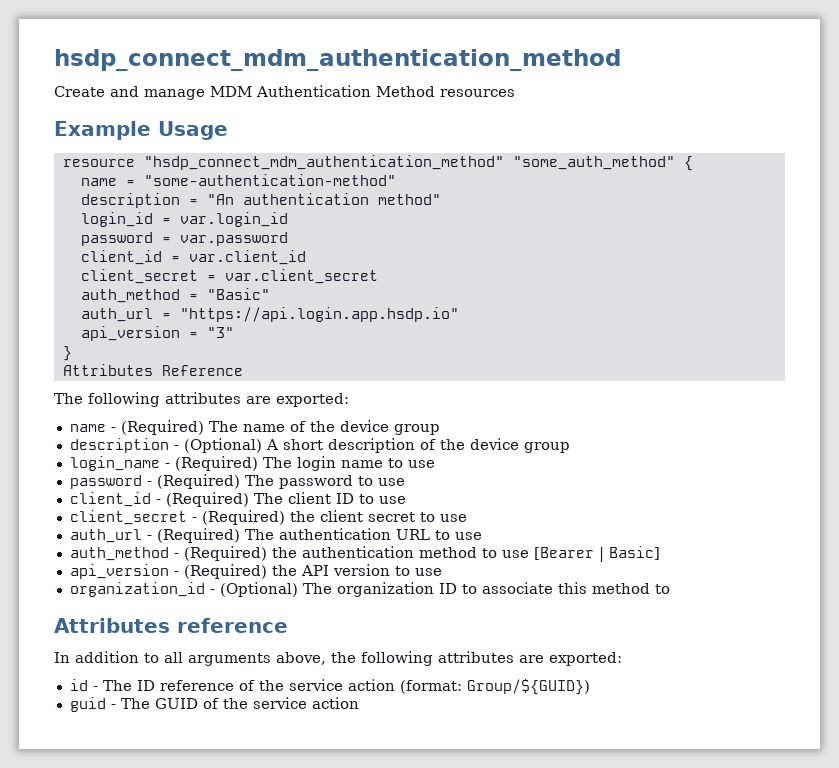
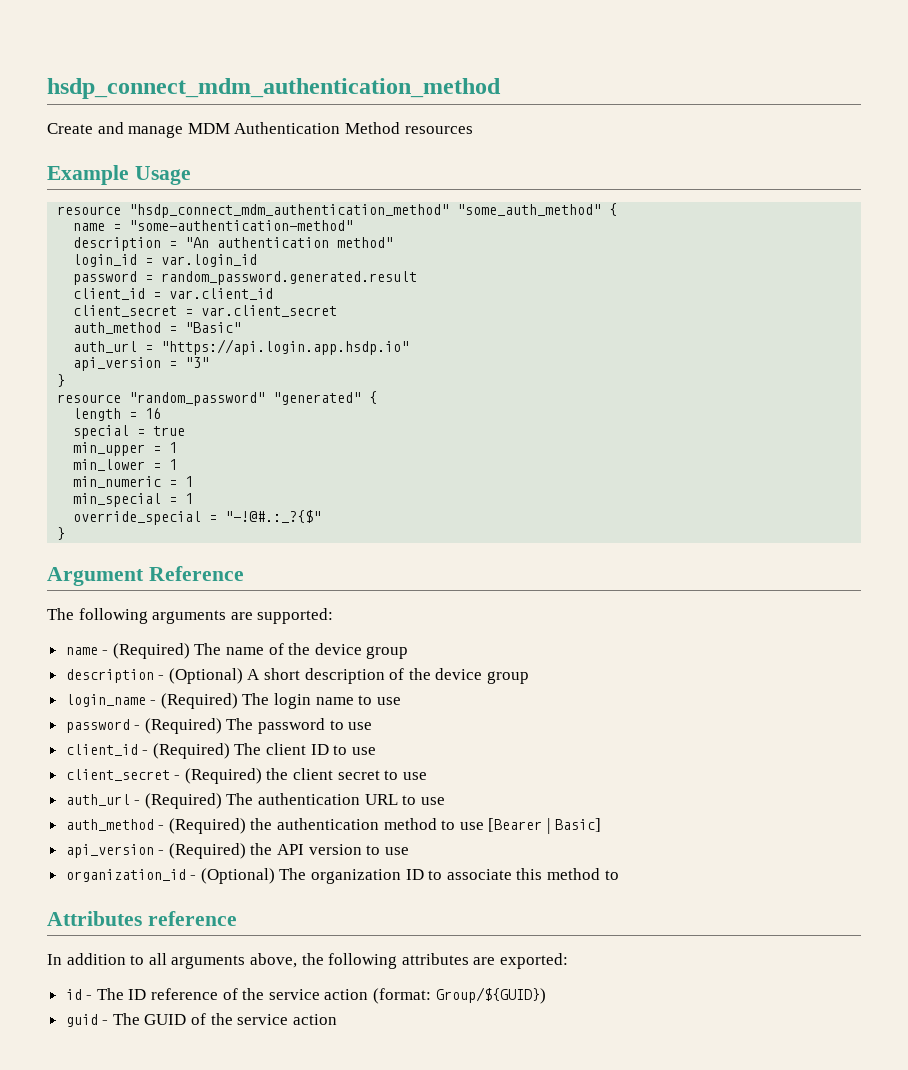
- password = var.password
+ password = random_password.generated.result
- Attributes Reference
+ resource "random_password" "generated" {
+ length = 16
+ special = true
+ min_upper = 1
+ min_lower = 1
+ min_numeric = 1
+ min_special = 1
+ override_special = "-!@#.:_?{$"
+ }
+ Argument Reference
- The following attributes are exported:
+ The following arguments are supported:

